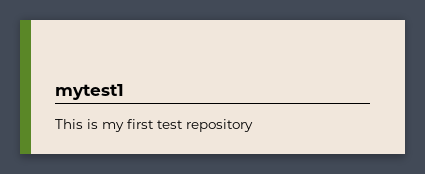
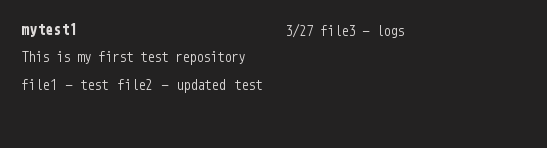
+ file1 - test file2 - updated test 3/27 file3 - logs

